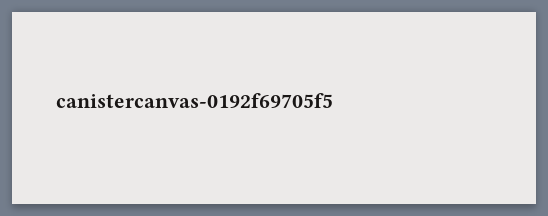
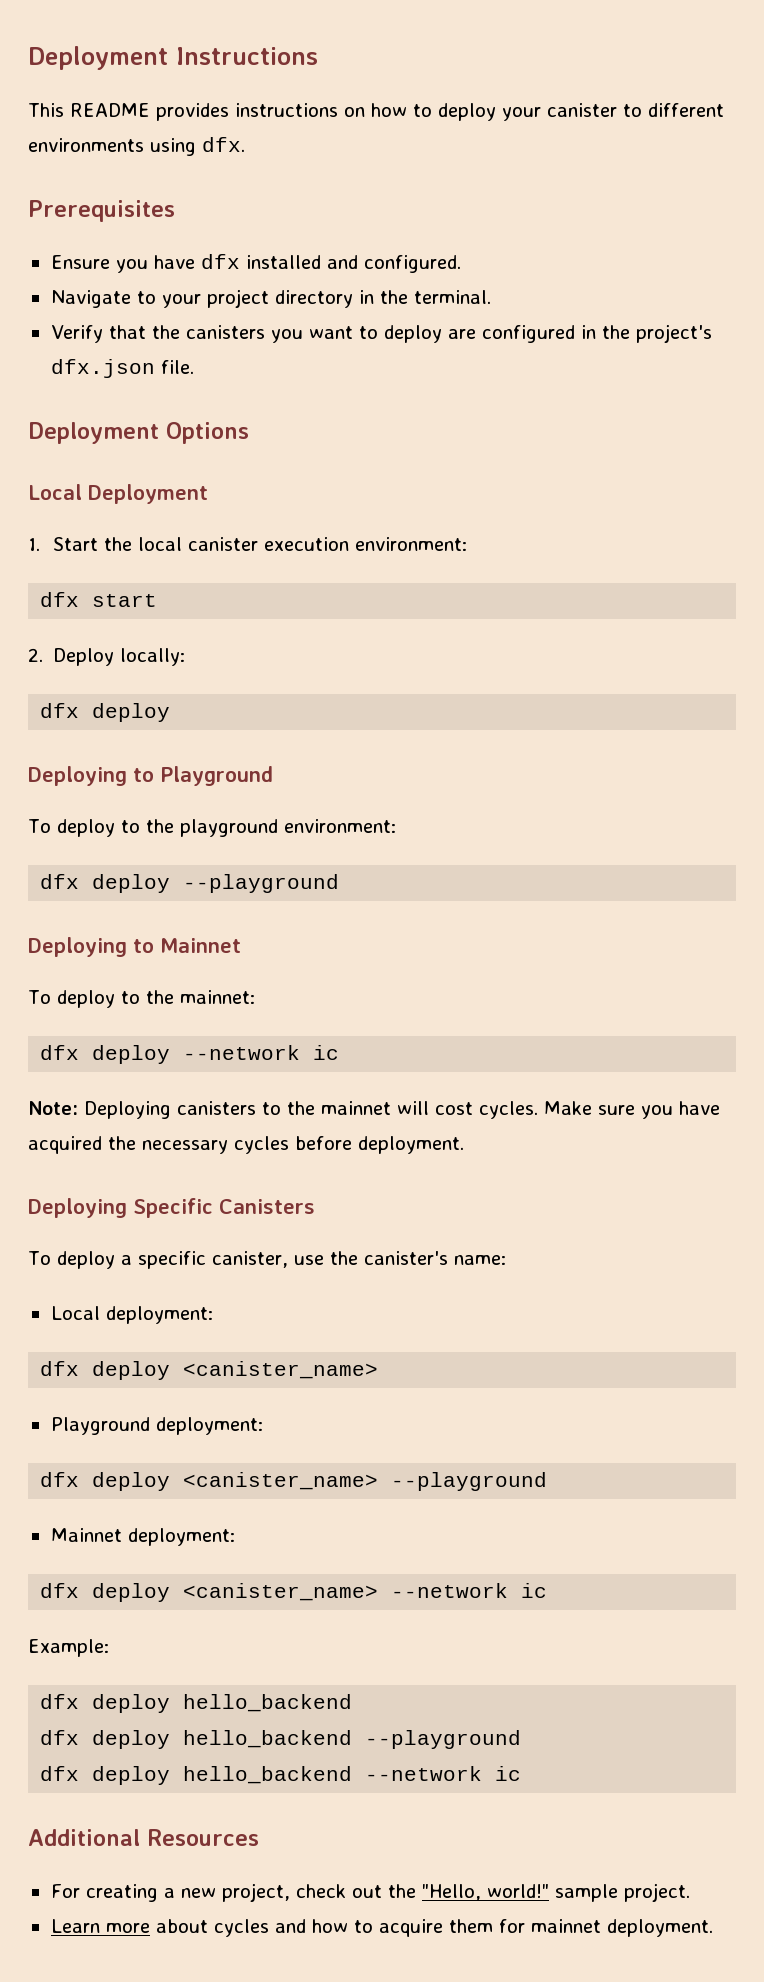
- canistercanvas-0192f69705f5
+ Deployment Instructions
+ This README provides instructions on how to deploy your canister to different environments using dfx.
+ Prerequisites
+ Ensure you have dfx installed and configured.
+ Navigate to your project directory in the terminal.
+ Verify that the canisters you want to deploy are configured in the project's dfx.json file.
+ Deployment Options
+ Local Deployment
+ 1. Start the local canister execution environment:
+ dfx start
+ 2. Deploy locally:
+ dfx deploy
+ Deploying to Playground
+ To deploy to the playground environment:
+ dfx deploy --playground
+ Deploying to Mainnet
+ To deploy to the mainnet:
+ dfx deploy --network ic
+ Note: Deploying canisters to the mainnet will cost cycles. Make sure you have acquired the necessary cycles before deployment.
+ Deploying Specific Canisters
+ To deploy a specific canister, use the canister's name:
+ Local deployment:
+ dfx deploy <canister_name>
+ Playground deployment:
+ dfx deploy <canister_name> --playground
+ Mainnet deployment:
+ dfx deploy <canister_name> --network ic
+ Example:
+ dfx deploy hello_backend
+ dfx deploy hello_backend --playground
+ dfx deploy hello_backend --network ic
+ Additional Resources
+ For creating a new project, check out the "Hello, world!" sample project.
+ Learn more about cycles and how to acquire them for mainnet deployment.

